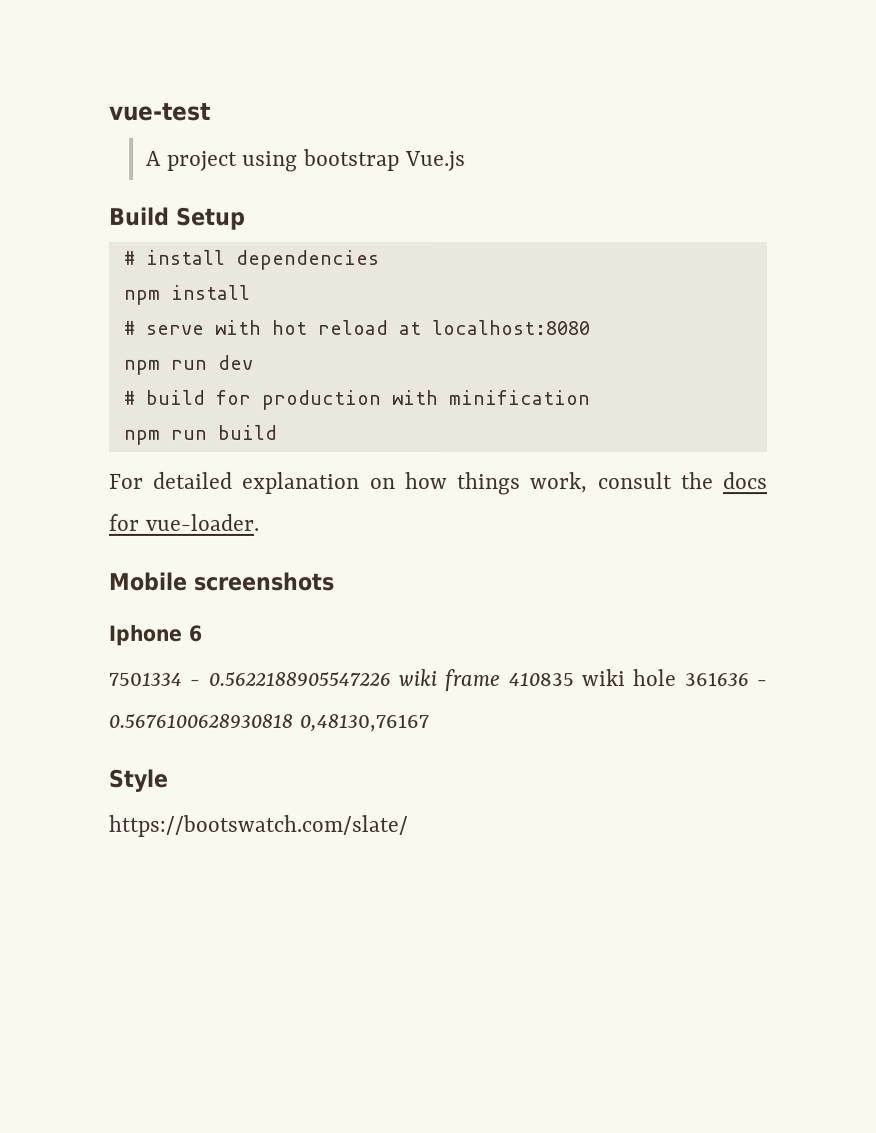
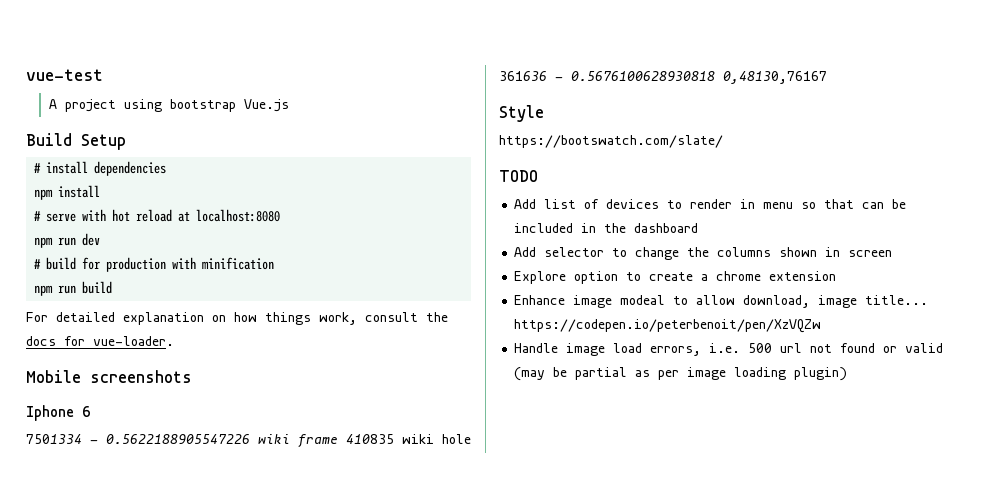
+ TODO
+ Add list of devices to render in menu so that can be included in the dashboard
+ Add selector to change the columns shown in screen
+ Explore option to create a chrome extension
+ Enhance image modeal to allow download, image title... https://codepen.io/peterbenoit/pen/XzVQZw
+ Handle image load errors, i.e. 500 url not found or valid (may be partial as per image loading plugin)

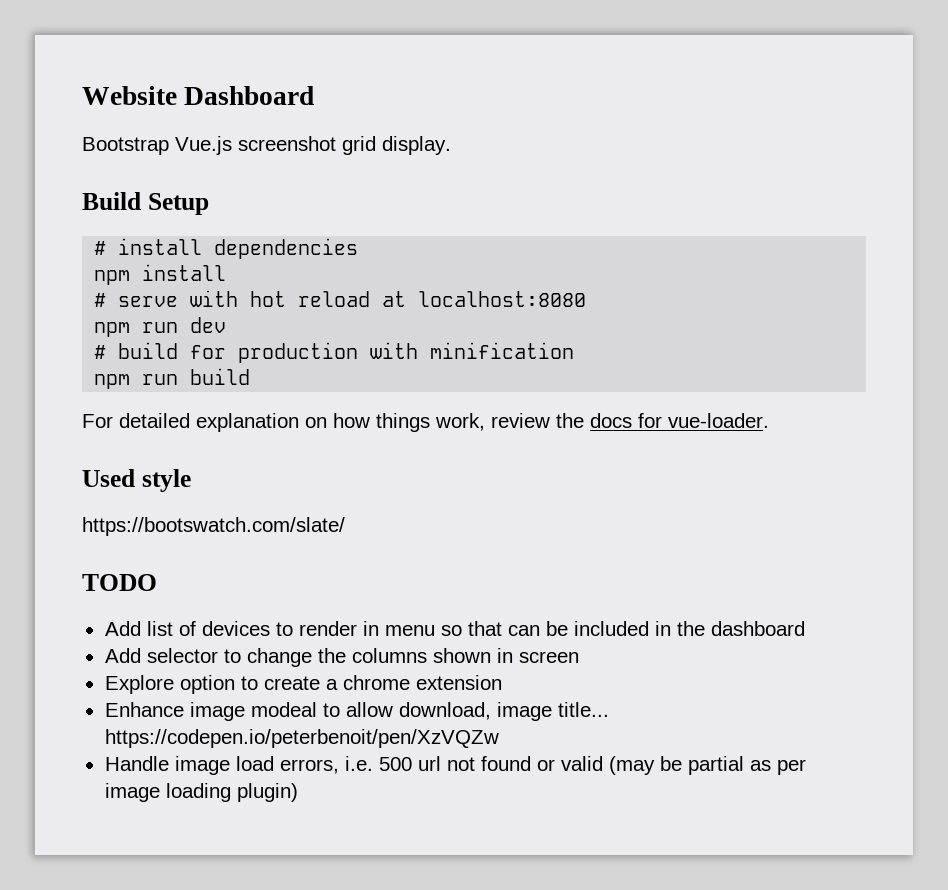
- vue-test
- A project using bootstrap Vue.js
+ Website Dashboard
+ Bootstrap Vue.js screenshot grid display.
- For detailed explanation on how things work, consult the docs for vue-loader.
+ For detailed explanation on how things work, review the docs for vue-loader.
- Mobile screenshots
- Iphone 6
- 7501334 - 0.5622188905547226 wiki frame 410835 wiki hole 361636 - 0.5676100628930818 0,48130,76167
- Style
+ Used style

